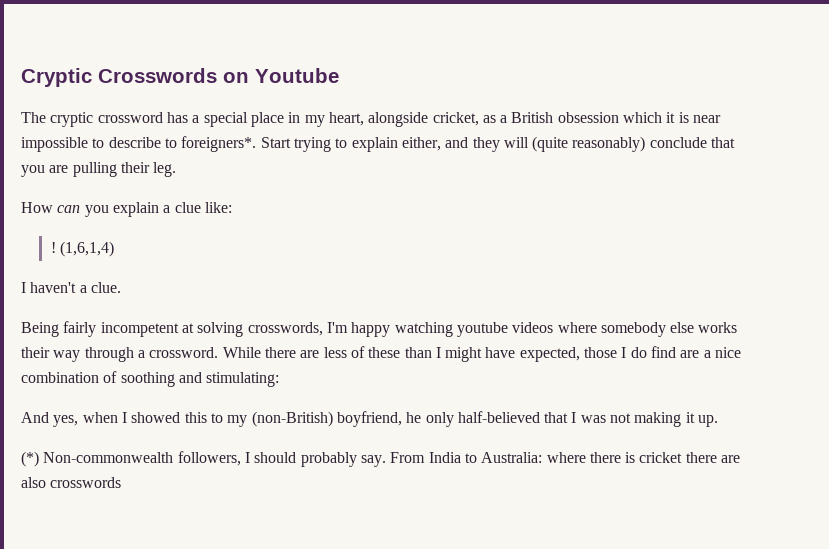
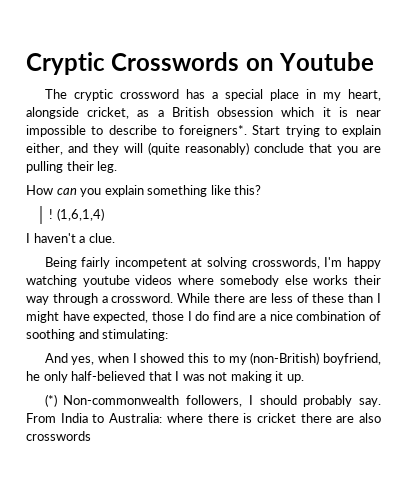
- How can you explain a clue like:
+ How can you explain something like this?

